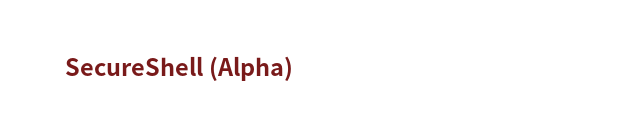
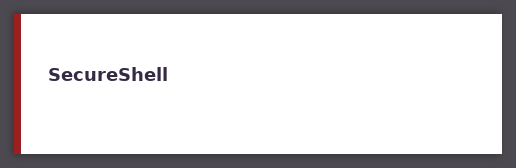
- SecureShell (Alpha)
+ SecureShell

